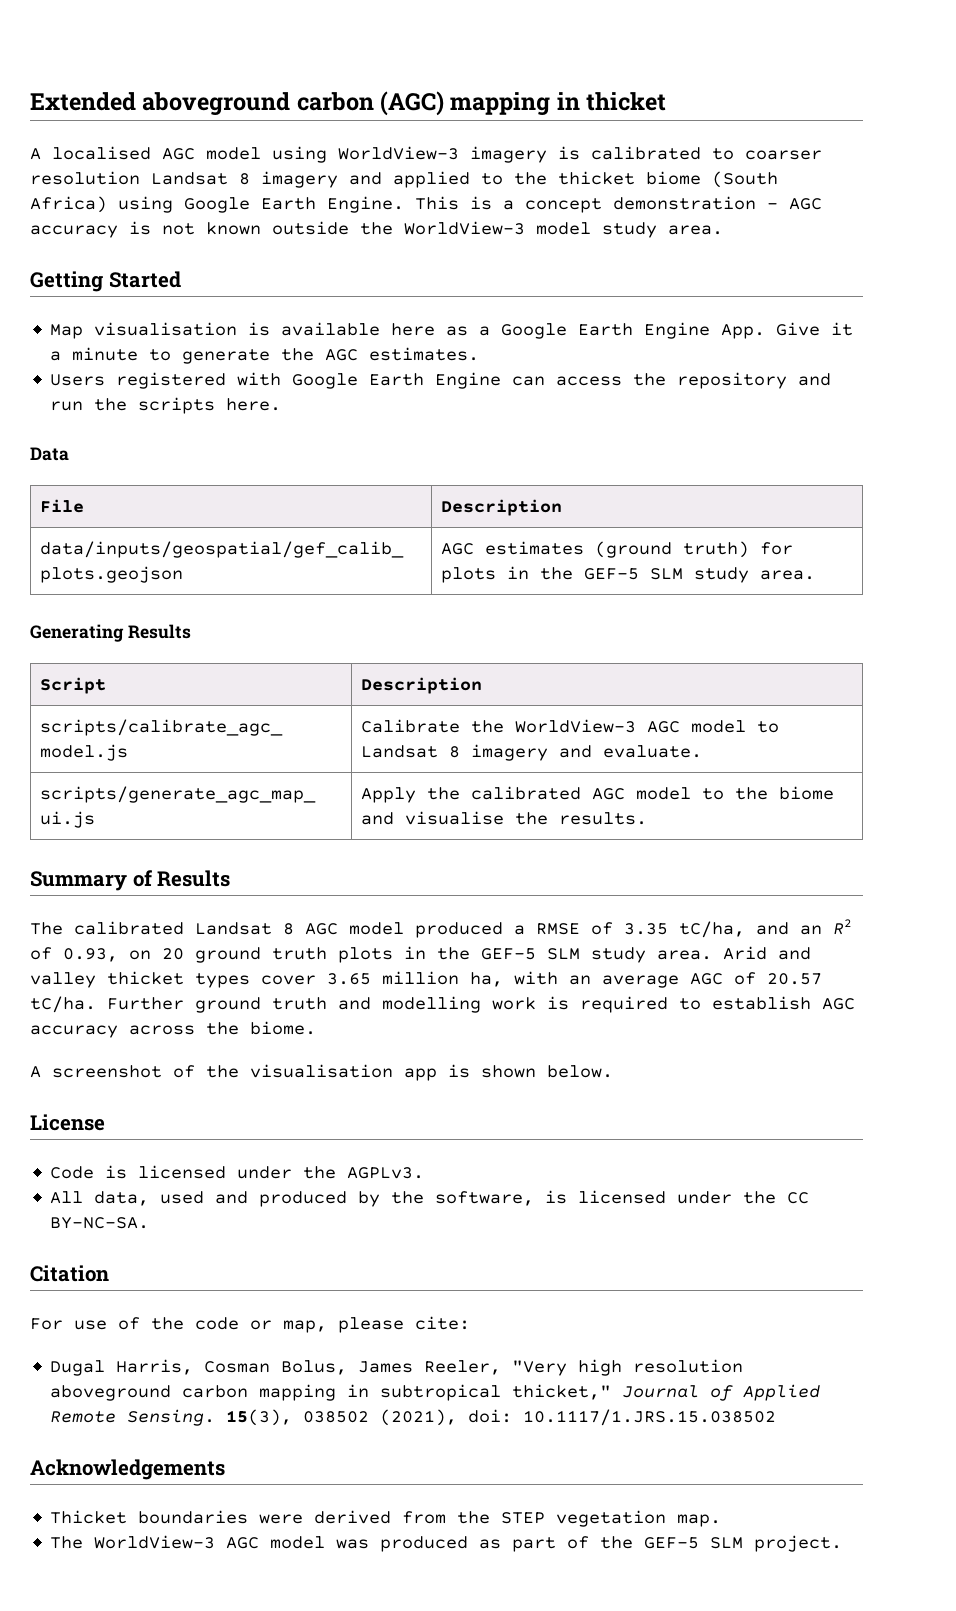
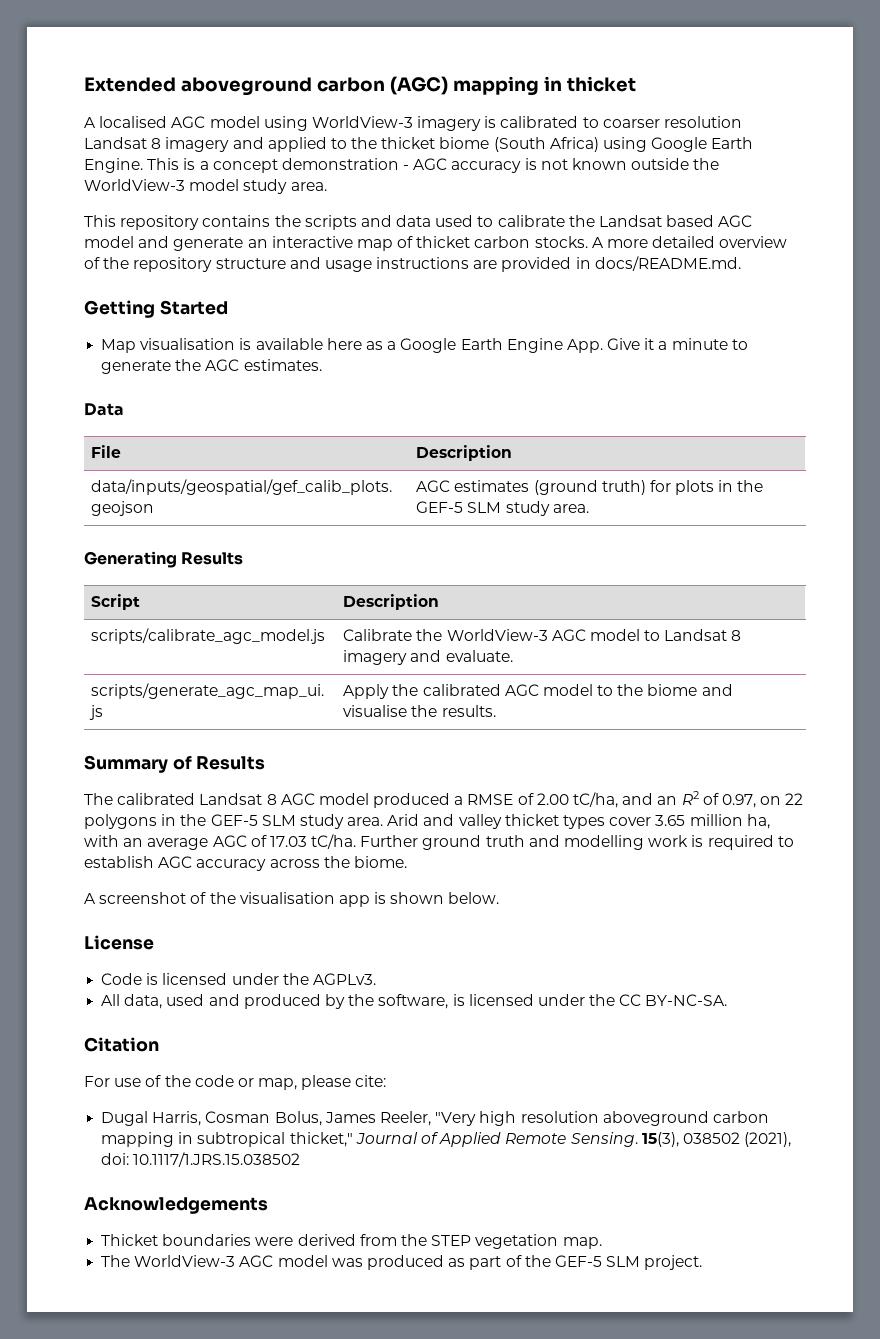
+ This repository contains the scripts and data used to calibrate the Landsat based AGC model and generate an interactive map of thicket carbon stocks. A more detailed overview of the repository structure and usage instructions are provided in docs/README.md.
- Users registered with Google Earth Engine can access the repository and run the scripts here.
- The calibrated Landsat 8 AGC model produced a RMSE of 3.35 tC/ha, and an R2 of 0.93, on 20 ground truth plots in the GEF-5 SLM study area.
+ The calibrated Landsat 8 AGC model produced a RMSE of 2.00 tC/ha, and an R2 of 0.97, on 22 polygons in the GEF-5 SLM study area.
- Arid and valley thicket types cover 3.65 million ha, with an average AGC of 20.57 tC/ha.
+ Arid and valley thicket types cover 3.65 million ha, with an average AGC of 17.03 tC/ha.

